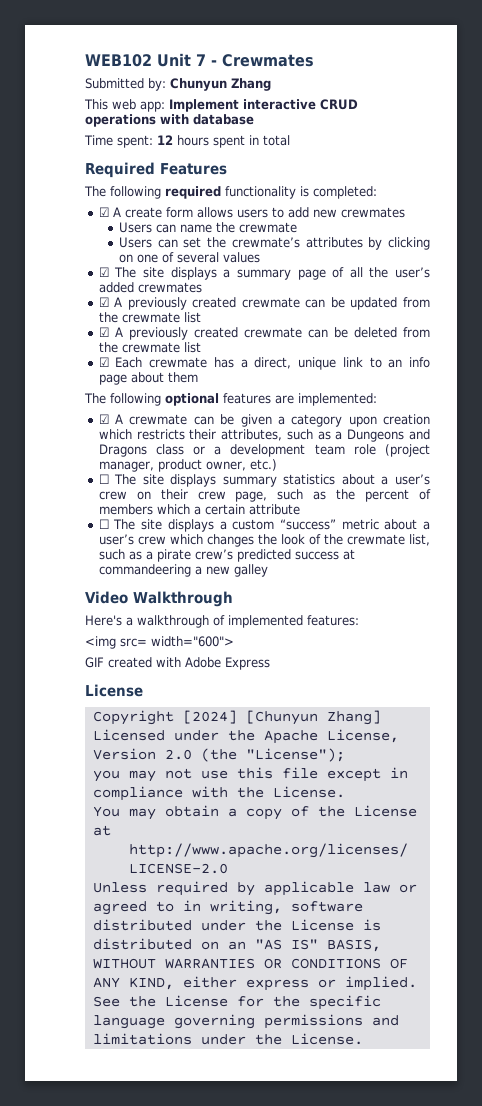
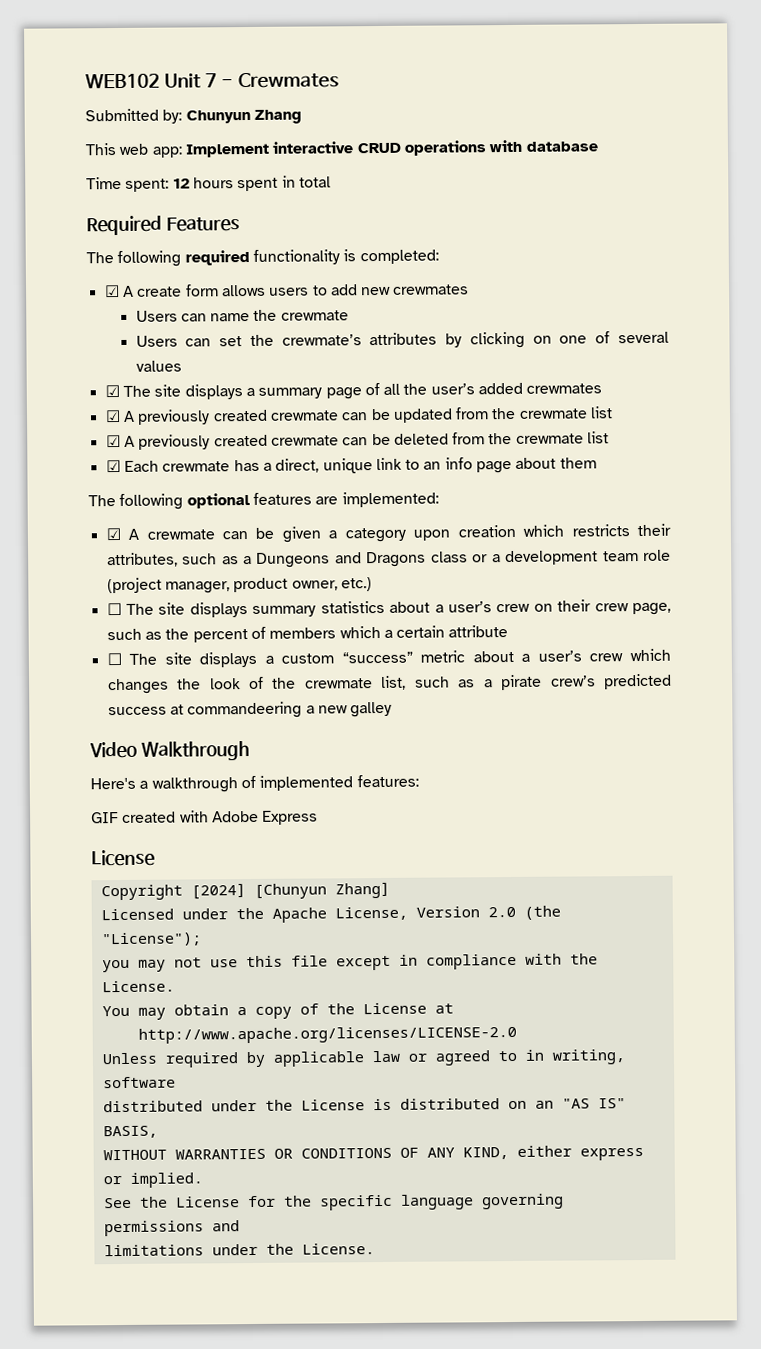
- <img src= width="600">

